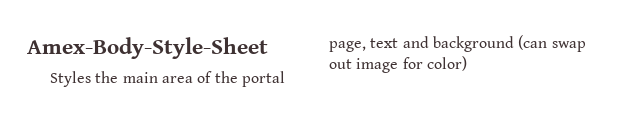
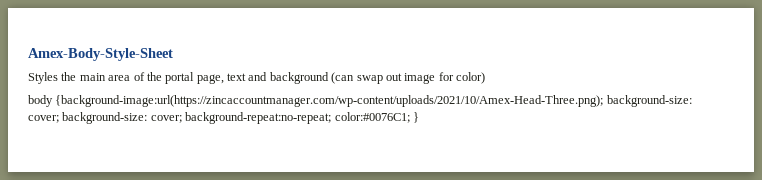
+ body {background-image:url(https://zincaccountmanager.com/wp-content/uploads/2021/10/Amex-Head-Three.png); background-size: cover; background-size: cover; background-repeat:no-repeat; color:#0076C1; }

